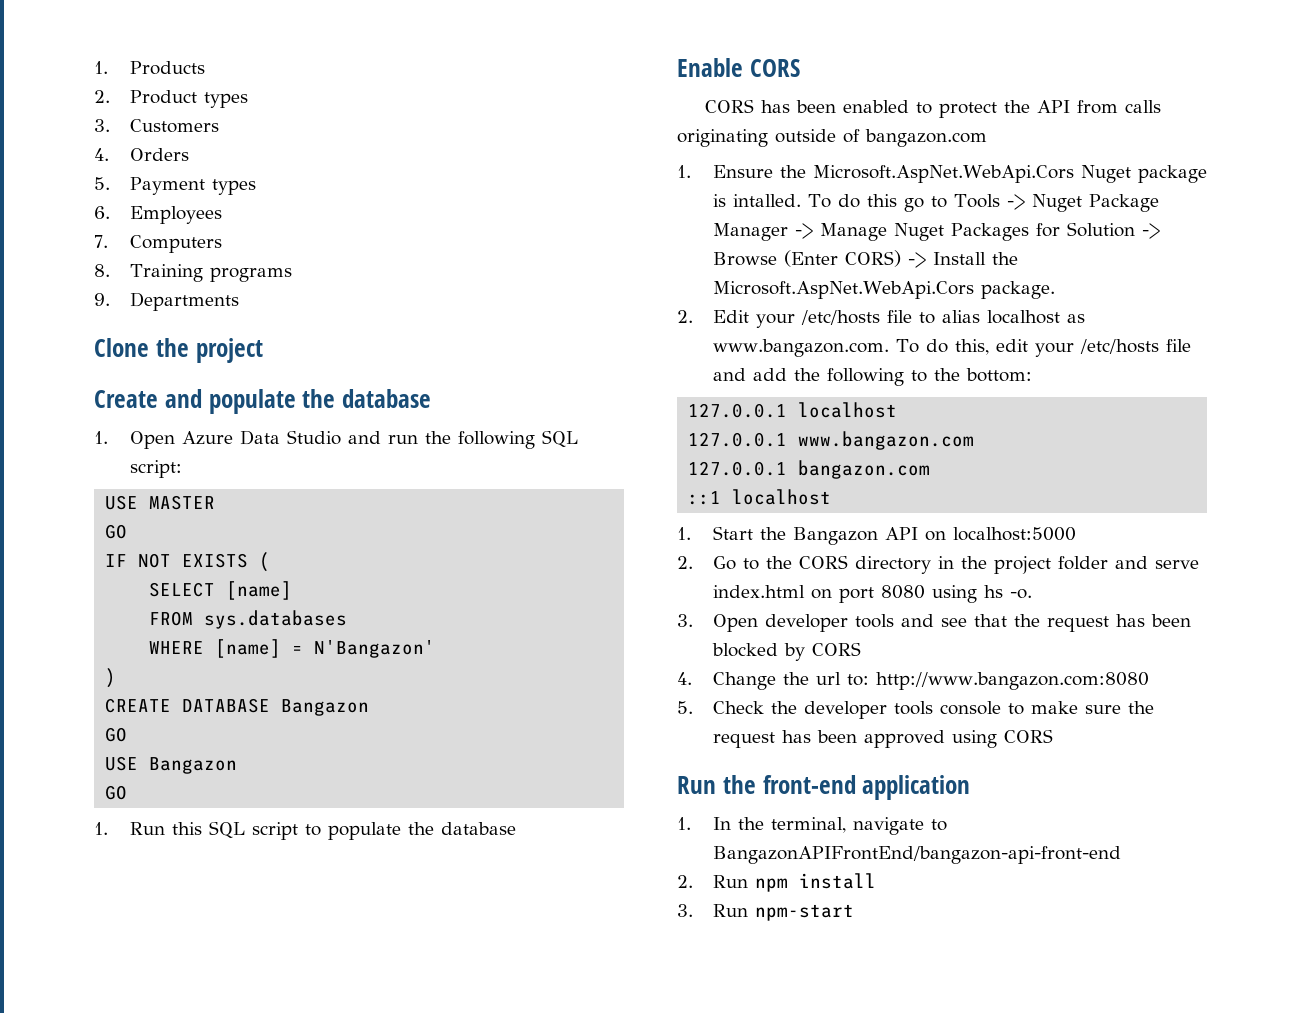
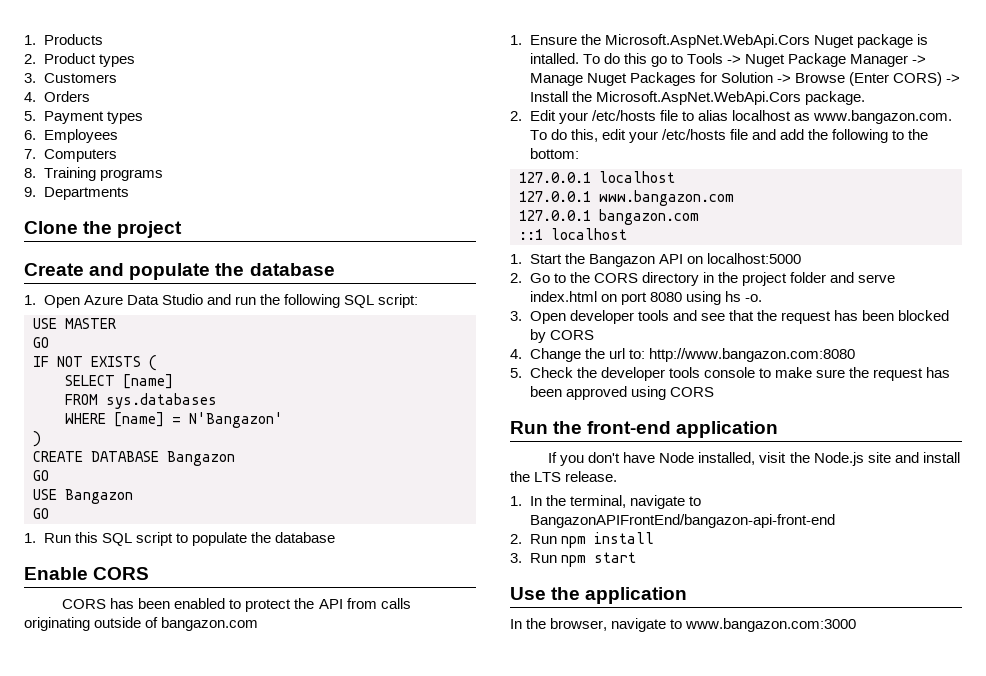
+ If you don't have Node installed, visit the Node.js site and install the LTS release.
- 3. Run npm-start
+ 3. Run npm start
+ Use the application
+ In the browser, navigate to www.bangazon.com:3000

